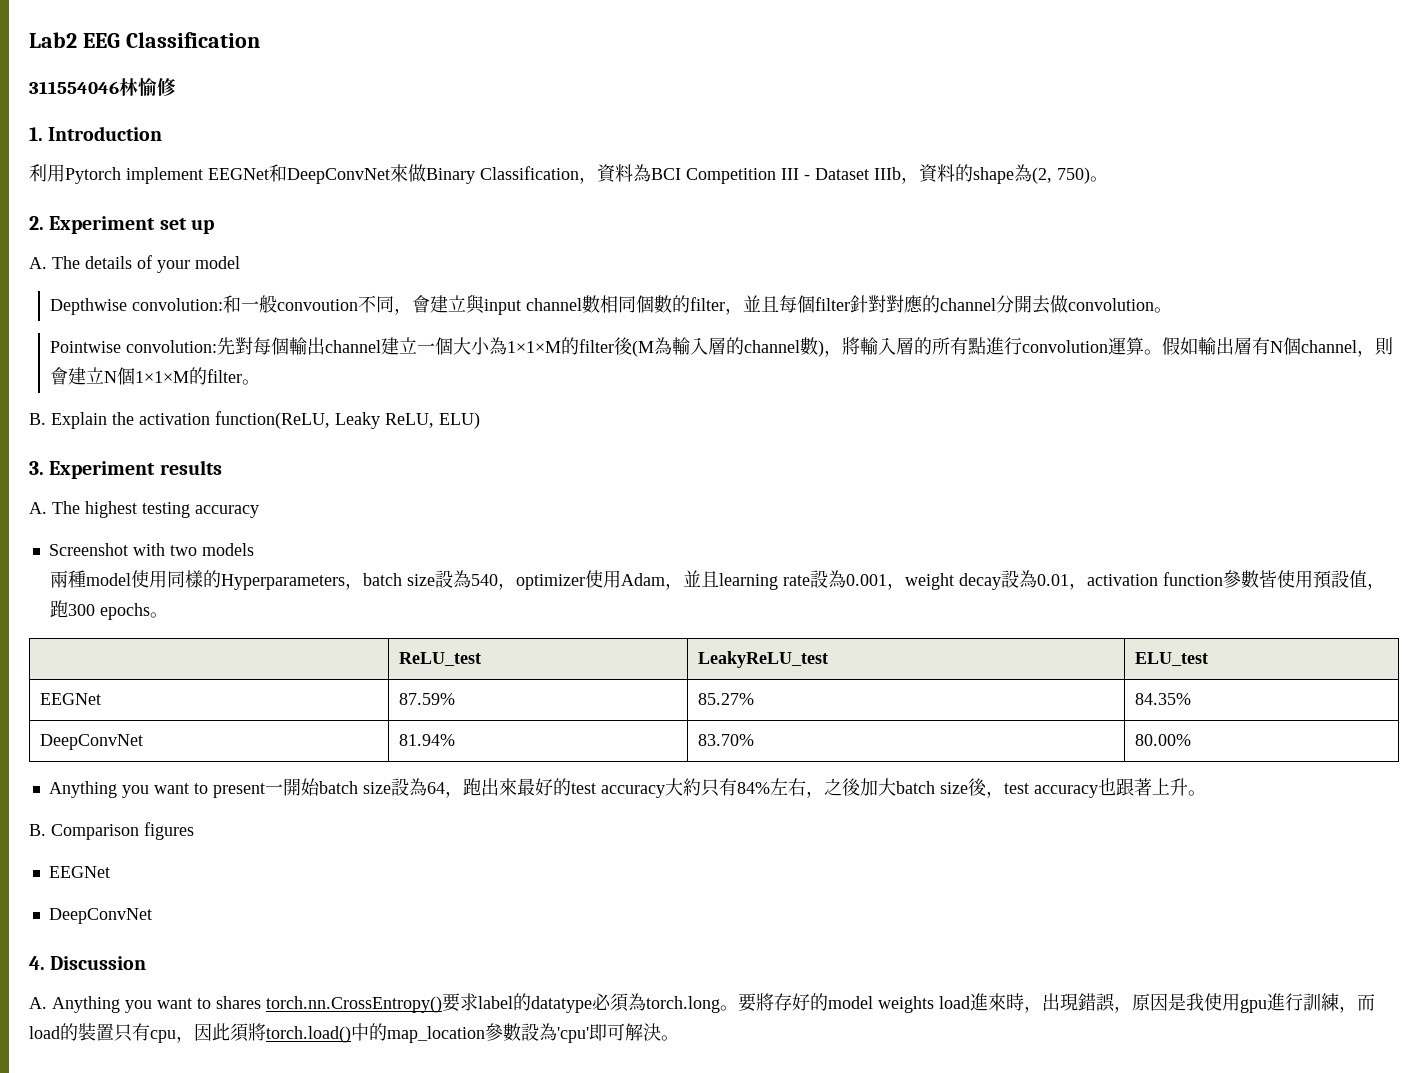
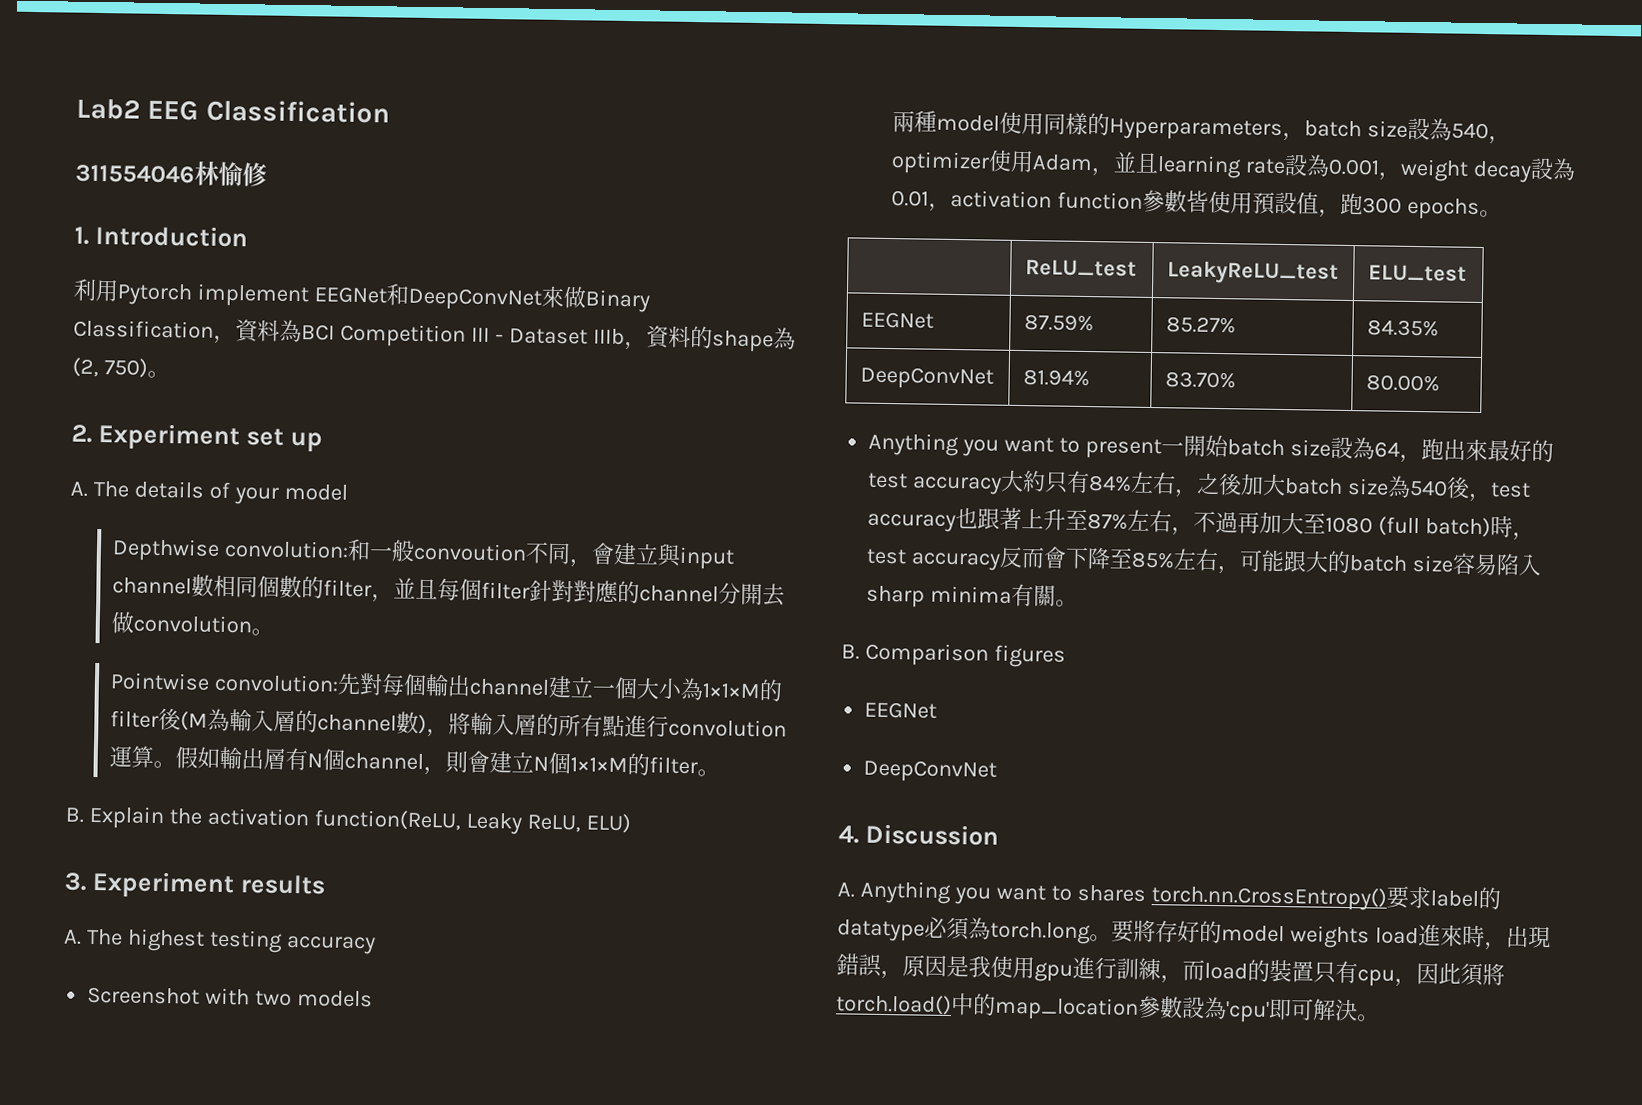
- Anything you want to present一開始batch size設為64，跑出來最好的test accuracy大約只有84%左右，之後加大batch size後，test accuracy也跟著上升。
+ Anything you want to present一開始batch size設為64，跑出來最好的test accuracy大約只有84%左右，之後加大batch size為540後，test accuracy也跟著上升至87%左右，不過再加大至1080 (full batch)時，test accuracy反而會下降至85%左右，可能跟大的batch size容易陷入sharp minima有關。

